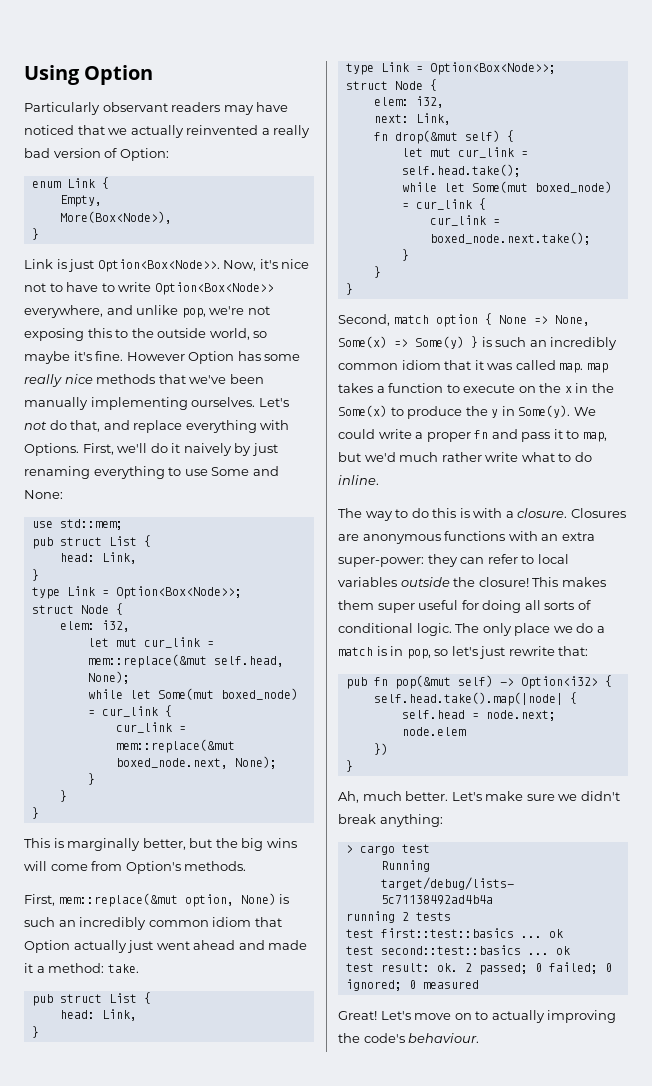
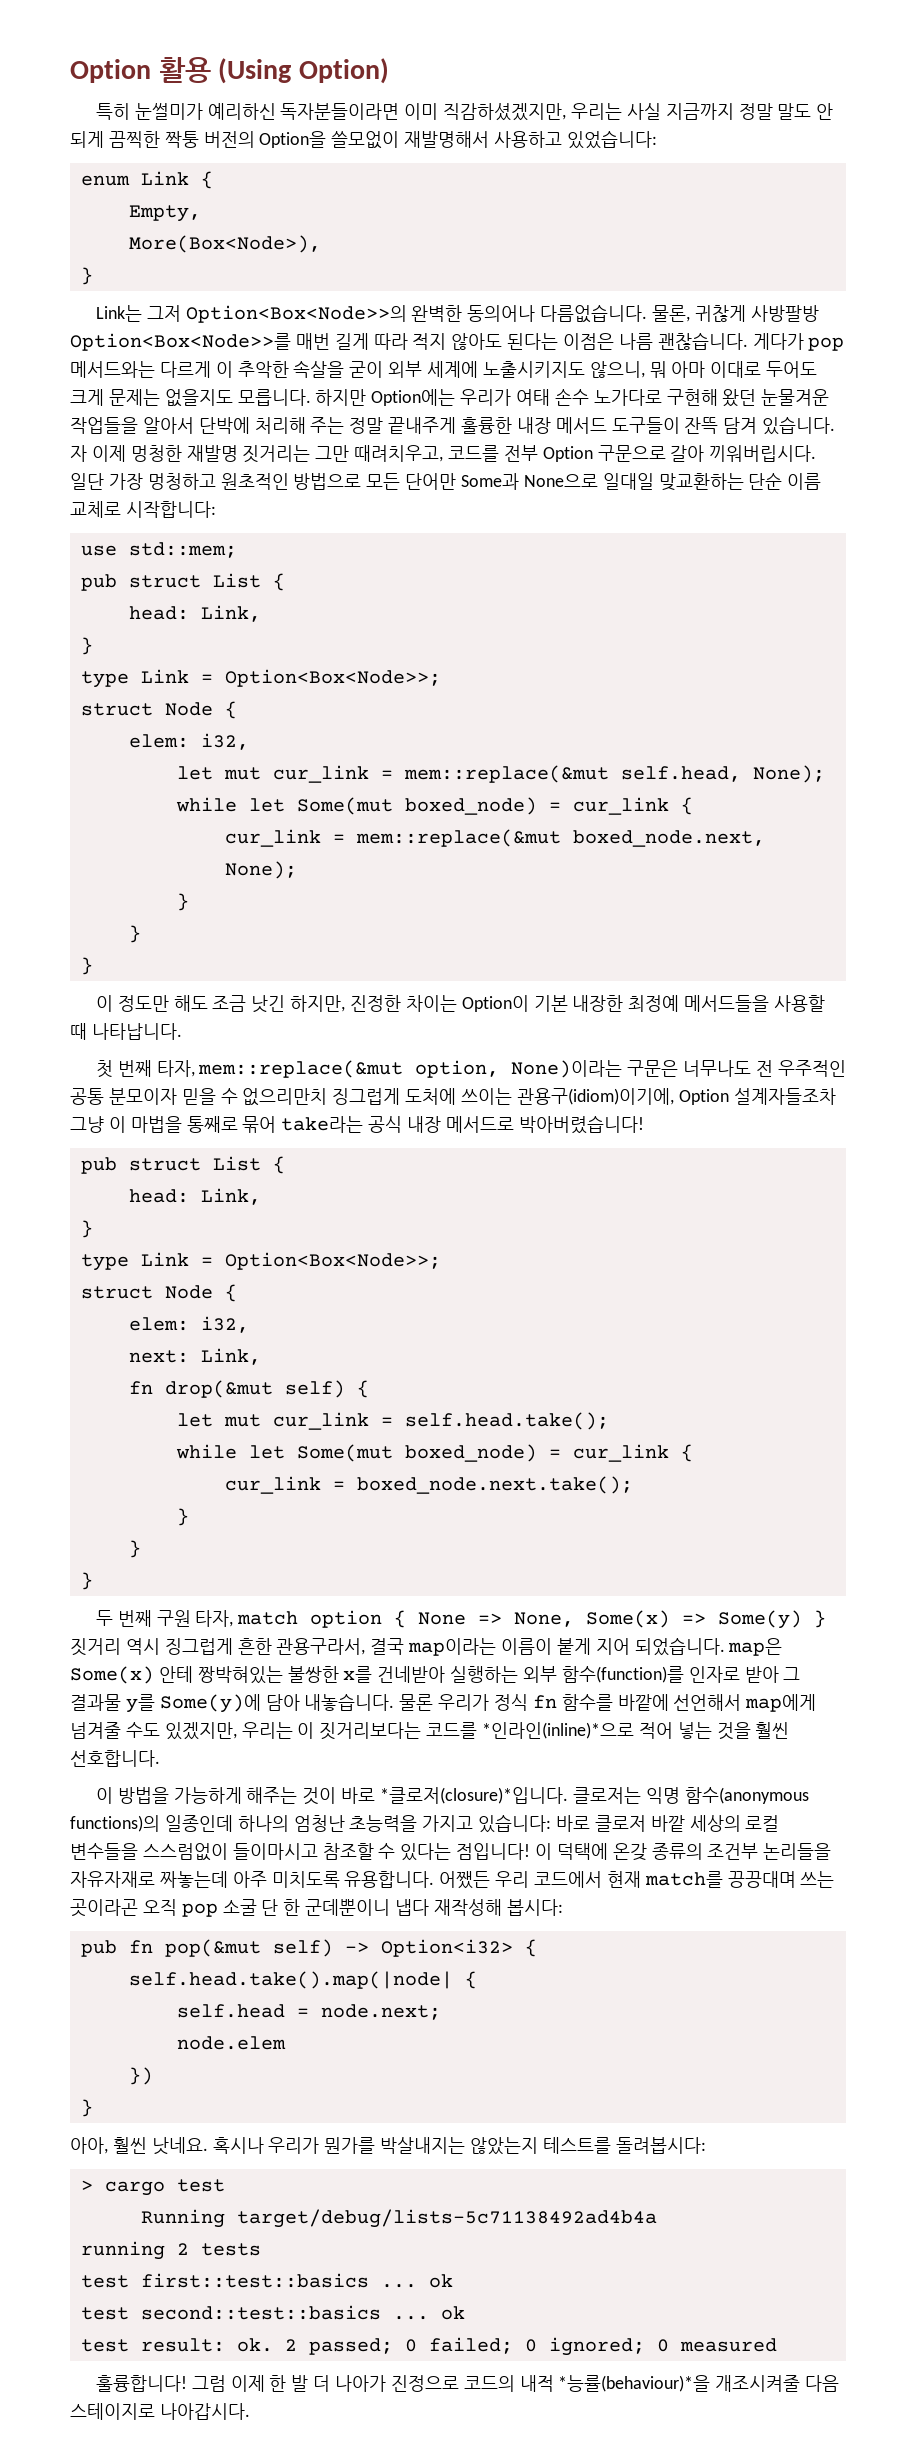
- Using Option
- Particularly observant readers may have noticed that we actually reinvented a really bad version of Option:
+ Option 활용 (Using Option)
+ 특히 눈썰미가 예리하신 독자분들이라면 이미 직감하셨겠지만, 우리는 사실 지금까지 정말 말도 안 되게 끔찍한 짝퉁 버전의 Option을 쓸모없이 재발명해서 사용하고 있었습니다:
- Link is just Option<Box<Node>>. Now, it's nice not to have to write Option<Box<Node>> everywhere, and unlike pop, we're not exposing this to the outside world, so maybe it's fine. However Option has some really nice methods that we've been manually implementing ourselves. Let's not do that, and replace everything with Options. First, we'll do it naively by just renaming everything to use Some and None:
+ Link는 그저 Option<Box<Node>>의 완벽한 동의어나 다름없습니다. 물론, 귀찮게 사방팔방 Option<Box<Node>>를 매번 길게 따라 적지 않아도 된다는 이점은 나름 괜찮습니다. 게다가 pop 메서드와는 다르게 이 추악한 속살을 굳이 외부 세계에 노출시키지도 않으니, 뭐 아마 이대로 두어도 크게 문제는 없을지도 모릅니다. 하지만 Option에는 우리가 여태 손수 노가다로 구현해 왔던 눈물겨운 작업들을 알아서 단박에 처리해 주는 정말 끝내주게 훌륭한 내장 메서드 도구들이 잔뜩 담겨 있습니다. 자 이제 멍청한 재발명 짓거리는 그만 때려치우고, 코드를 전부 Option 구문으로 갈아 끼워버립시다. 일단 가장 멍청하고 원초적인 방법으로 모든 단어만 Some과 None으로 일대일 맞교환하는 단순 이름 교체로 시작합니다:
- This is marginally better, but the big wins will come from Option's methods.
- First, mem::replace(&mut option, None) is such an incredibly common idiom that Option actually just went ahead and made it a method: take.
+ 이 정도만 해도 조금 낫긴 하지만, 진정한 차이는 Option이 기본 내장한 최정예 메서드들을 사용할 때 나타납니다.
+ 첫 번째 타자, mem::replace(&mut option, None)이라는 구문은 너무나도 전 우주적인 공통 분모이자 믿을 수 없으리만치 징그럽게 도처에 쓰이는 관용구(idiom)이기에, Option 설계자들조차 그냥 이 마법을 통째로 묶어 take라는 공식 내장 메서드로 박아버렸습니다!
- Second, match option { None => None, Some(x) => Some(y) } is such an incredibly common idiom that it was called map. map takes a function to execute on the x in the Some(x) to produce the y in Some(y). We could write a proper fn and pass it to map, but we'd much rather write what to do inline.
- The way to do this is with a closure. Closures are anonymous functions with an extra super-power: they can refer to local variables outside the closure! This makes them super useful for doing all sorts of conditional logic. The only place we do a match is in pop, so let's just rewrite that:
+ 두 번째 구원 타자, match option { None => None, Some(x) => Some(y) } 짓거리 역시 징그럽게 흔한 관용구라서, 결국 map이라는 이름이 붙게 지어 되었습니다. map은 Some(x) 안테 짱박혀있는 불쌍한 x를 건네받아 실행하는 외부 함수(function)를 인자로 받아 그 결과물 y를 Some(y)에 담아 내놓습니다. 물론 우리가 정식 fn 함수를 바깥에 선언해서 map에게 넘겨줄 수도 있겠지만, 우리는 이 짓거리보다는 코드를 *인라인(inline)*으로 적어 넣는 것을 훨씬 선호합니다.
+ 이 방법을 가능하게 해주는 것이 바로 *클로저(closure)*입니다. 클로저는 익명 함수(anonymous functions)의 일종인데 하나의 엄청난 초능력을 가지고 있습니다: 바로 클로저 바깥 세상의 로컬 변수들을 스스럼없이 들이마시고 참조할 수 있다는 점입니다! 이 덕택에 온갖 종류의 조건부 논리들을 자유자재로 짜놓는데 아주 미치도록 유용합니다. 어쨌든 우리 코드에서 현재 match를 끙끙대며 쓰는 곳이라곤 오직 pop 소굴 단 한 군데뿐이니 냅다 재작성해 봅시다:
- Ah, much better. Let's make sure we didn't break anything:
+ 아아, 훨씬 낫네요. 혹시나 우리가 뭔가를 박살내지는 않았는지 테스트를 돌려봅시다:
- Great! Let's move on to actually improving the code's behaviour.
+ 훌륭합니다! 그럼 이제 한 발 더 나아가 진정으로 코드의 내적 *능률(behaviour)*을 개조시켜줄 다음 스테이지로 나아갑시다.

